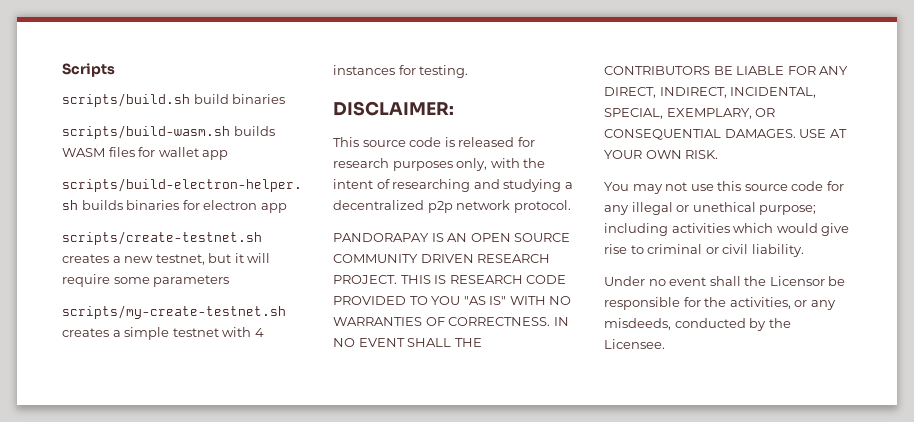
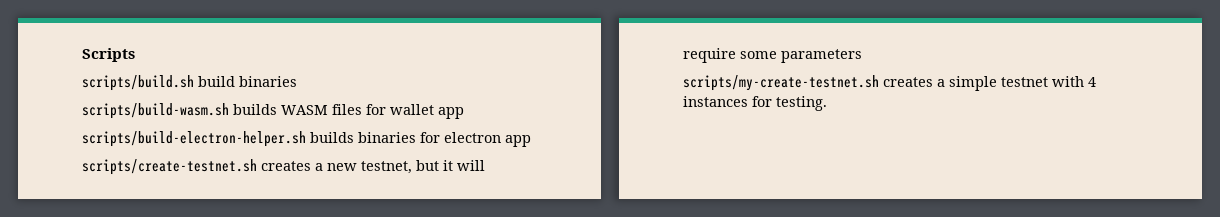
- DISCLAIMER:
- This source code is released for research purposes only, with the intent of researching and studying a decentralized p2p network protocol.
- PANDORAPAY IS AN OPEN SOURCE COMMUNITY DRIVEN RESEARCH PROJECT. THIS IS RESEARCH CODE PROVIDED TO YOU "AS IS" WITH NO WARRANTIES OF CORRECTNESS. IN NO EVENT SHALL THE CONTRIBUTORS BE LIABLE FOR ANY DIRECT, INDIRECT, INCIDENTAL, SPECIAL, EXEMPLARY, OR CONSEQUENTIAL DAMAGES. USE AT YOUR OWN RISK.
- You may not use this source code for any illegal or unethical purpose; including activities which would give rise to criminal or civil liability.
- Under no event shall the Licensor be responsible for the activities, or any misdeeds, conducted by the Licensee.

